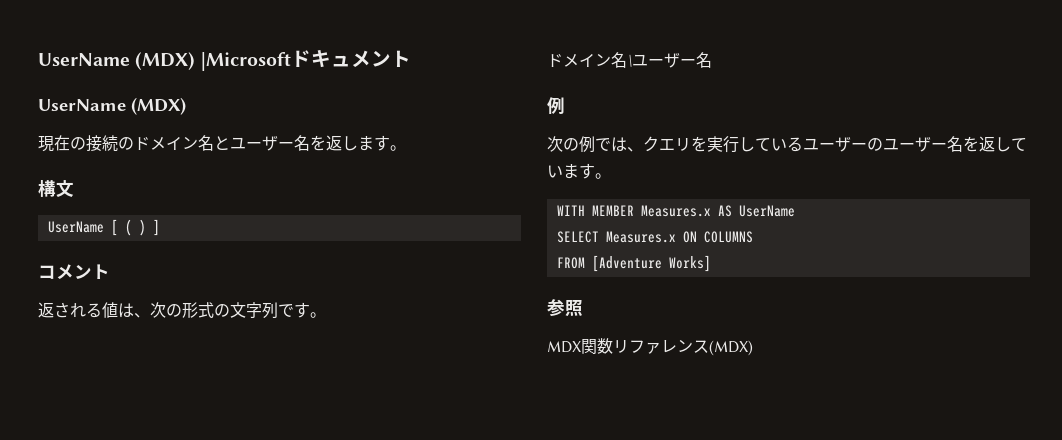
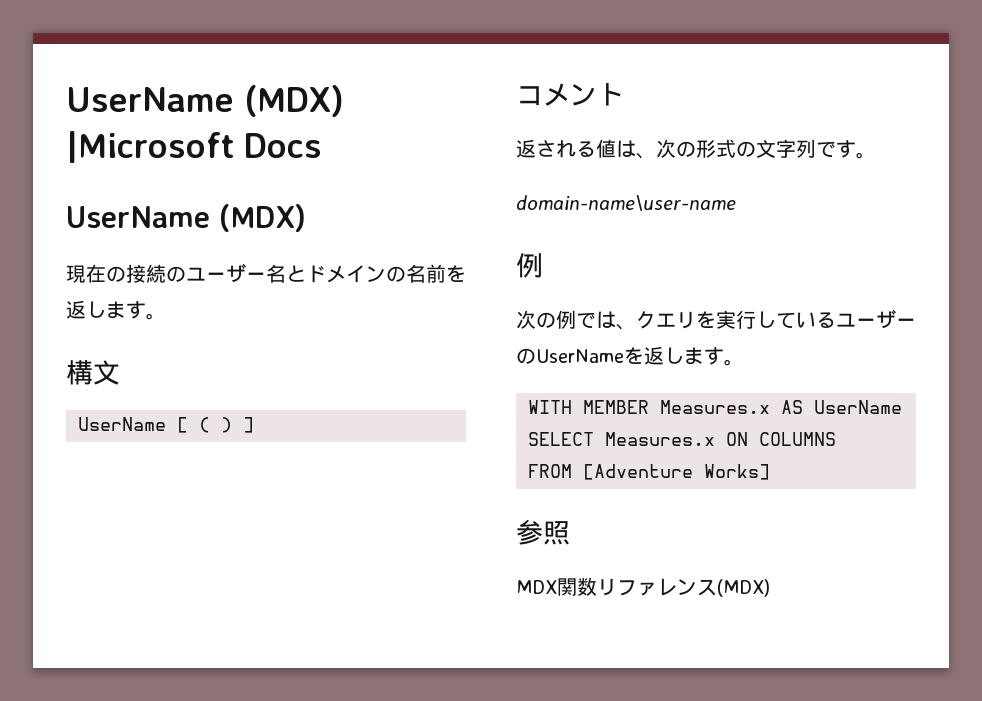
- UserName (MDX) |Microsoftドキュメント
+ UserName (MDX) |Microsoft Docs
- 現在の接続のドメイン名とユーザー名を返します。
+ 現在の接続のユーザー名とドメインの名前を返します。
- ドメイン名\ユーザー名
+ domain-name\user-name
- 次の例では、クエリを実行しているユーザーのユーザー名を返しています。
+ 次の例では、クエリを実行しているユーザーのUserNameを返します。

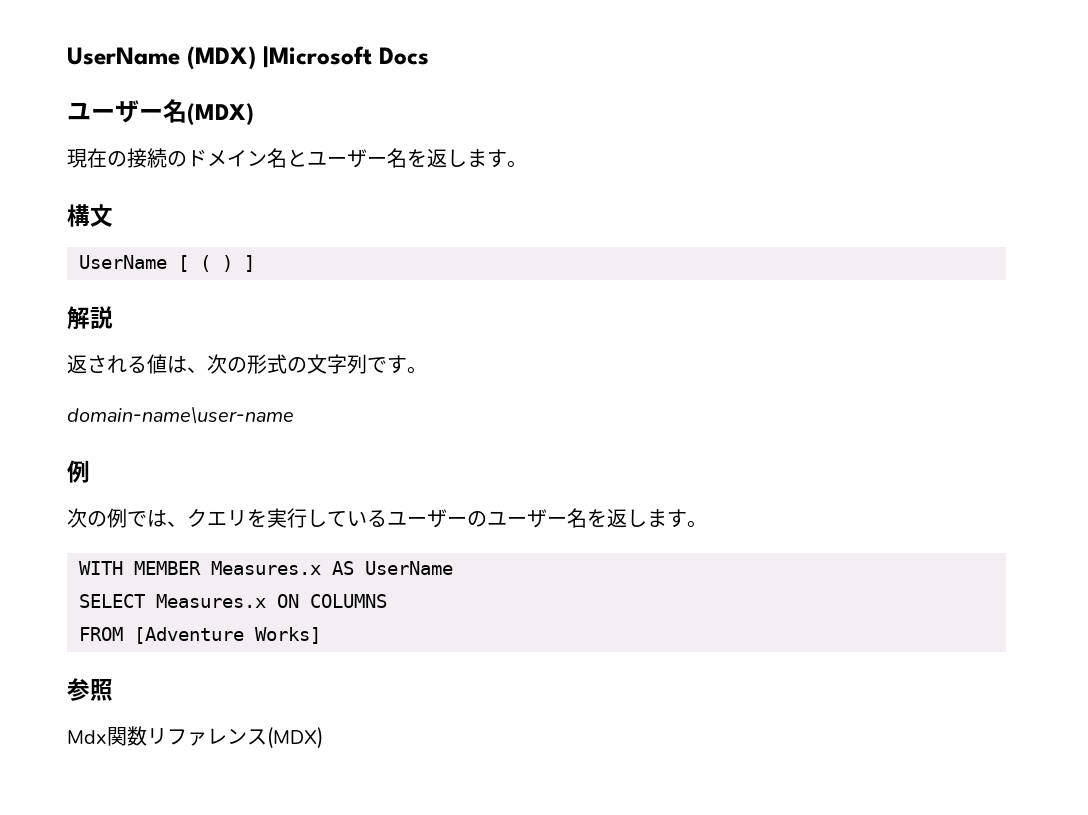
  UserName (MDX) |Microsoft Docs
- UserName (MDX)
+ ユーザー名(MDX)
- 現在の接続のユーザー名とドメインの名前を返します。
+ 現在の接続のドメイン名とユーザー名を返します。
- コメント
+ 解説
- 次の例では、クエリを実行しているユーザーのUserNameを返します。
+ 次の例では、クエリを実行しているユーザーのユーザー名を返します。
- MDX関数リファレンス(MDX)
+ Mdx関数リファレンス(MDX)

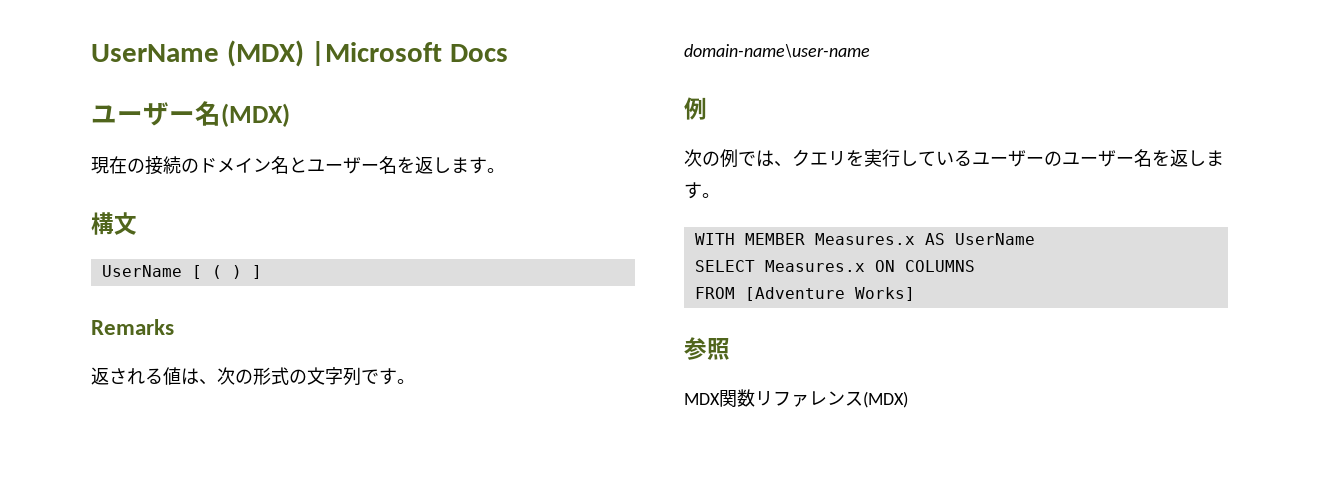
- 解説
+ Remarks
- Mdx関数リファレンス(MDX)
+ MDX関数リファレンス(MDX)

